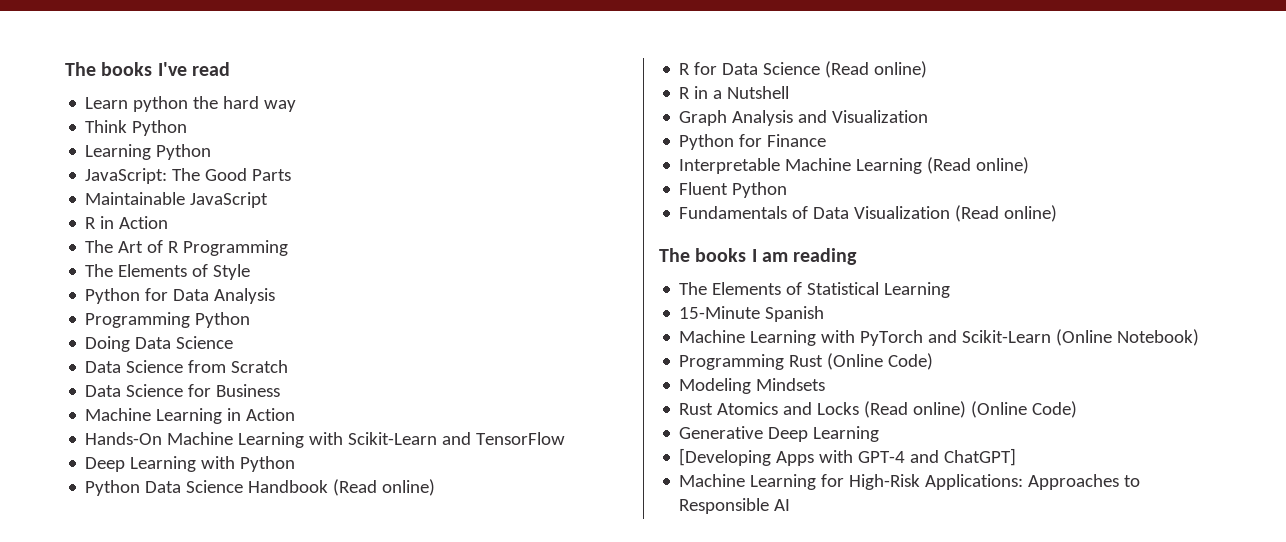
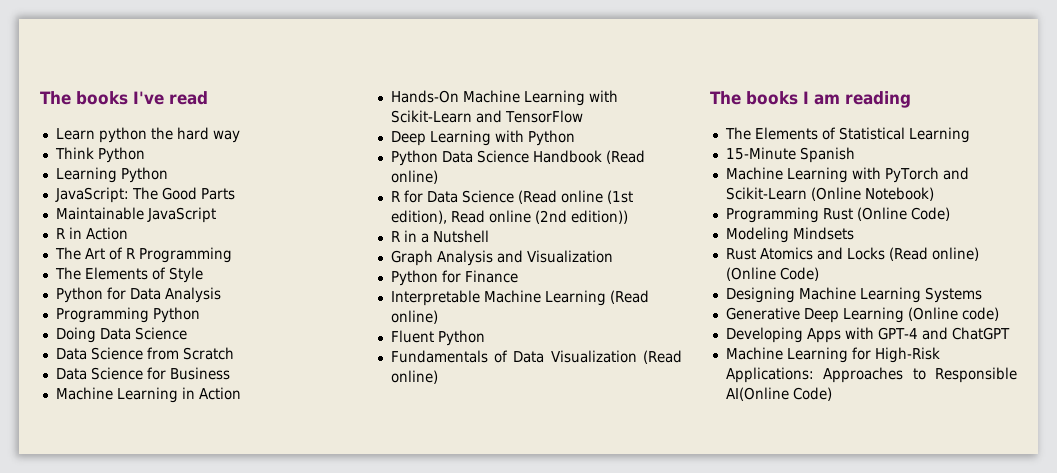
- R for Data Science (Read online)
+ R for Data Science (Read online (1st edition), Read online (2nd edition))
+ Designing Machine Learning Systems
- Generative Deep Learning
- [Developing Apps with GPT-4 and ChatGPT]
+ Generative Deep Learning (Online code)
+ Developing Apps with GPT-4 and ChatGPT
- Machine Learning for High-Risk Applications: Approaches to Responsible AI
+ Machine Learning for High-Risk Applications: Approaches to Responsible AI(Online Code)

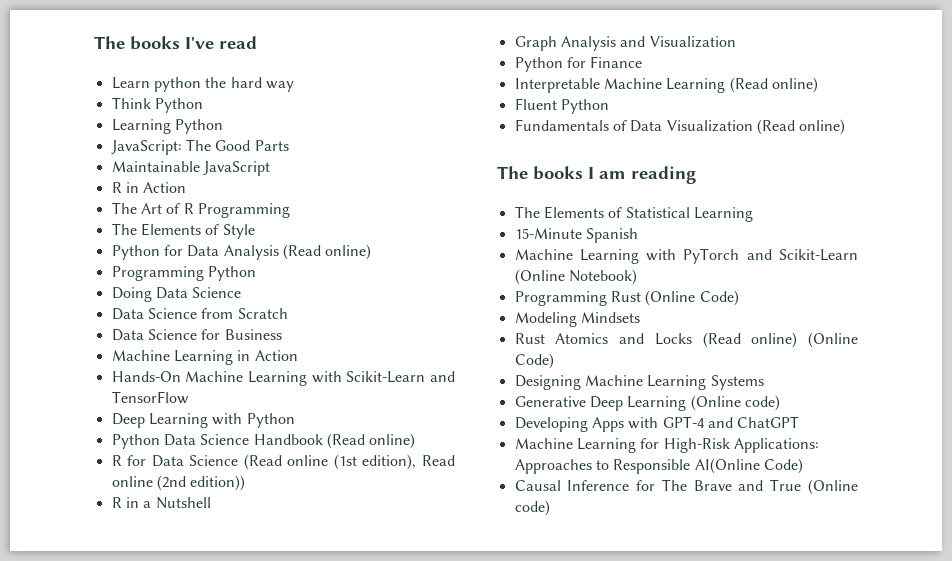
- Python for Data Analysis
+ Python for Data Analysis (Read online)
+ Causal Inference for The Brave and True (Online code)

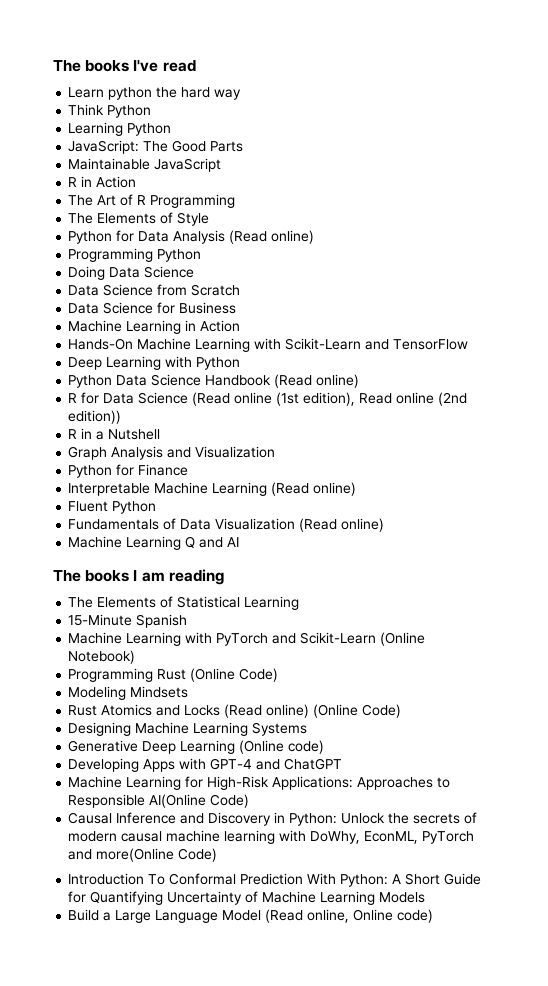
+ Machine Learning Q and AI
- Causal Inference for The Brave and True (Online code)
+ Causal Inference and Discovery in Python: Unlock the secrets of modern causal machine learning with DoWhy, EconML, PyTorch and more(Online Code)
+ Introduction To Conformal Prediction With Python: A Short Guide for Quantifying Uncertainty of Machine Learning Models
+ Build a Large Language Model (Read online, Online code)

